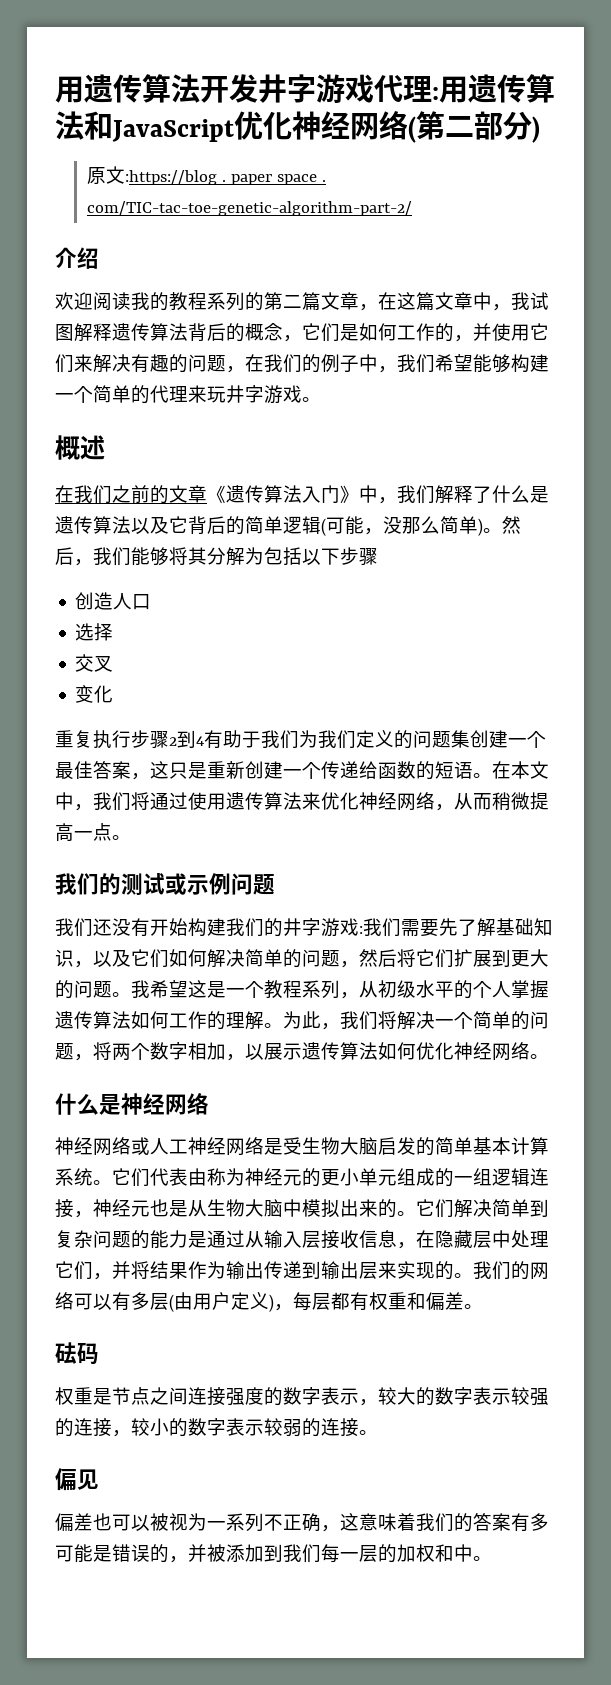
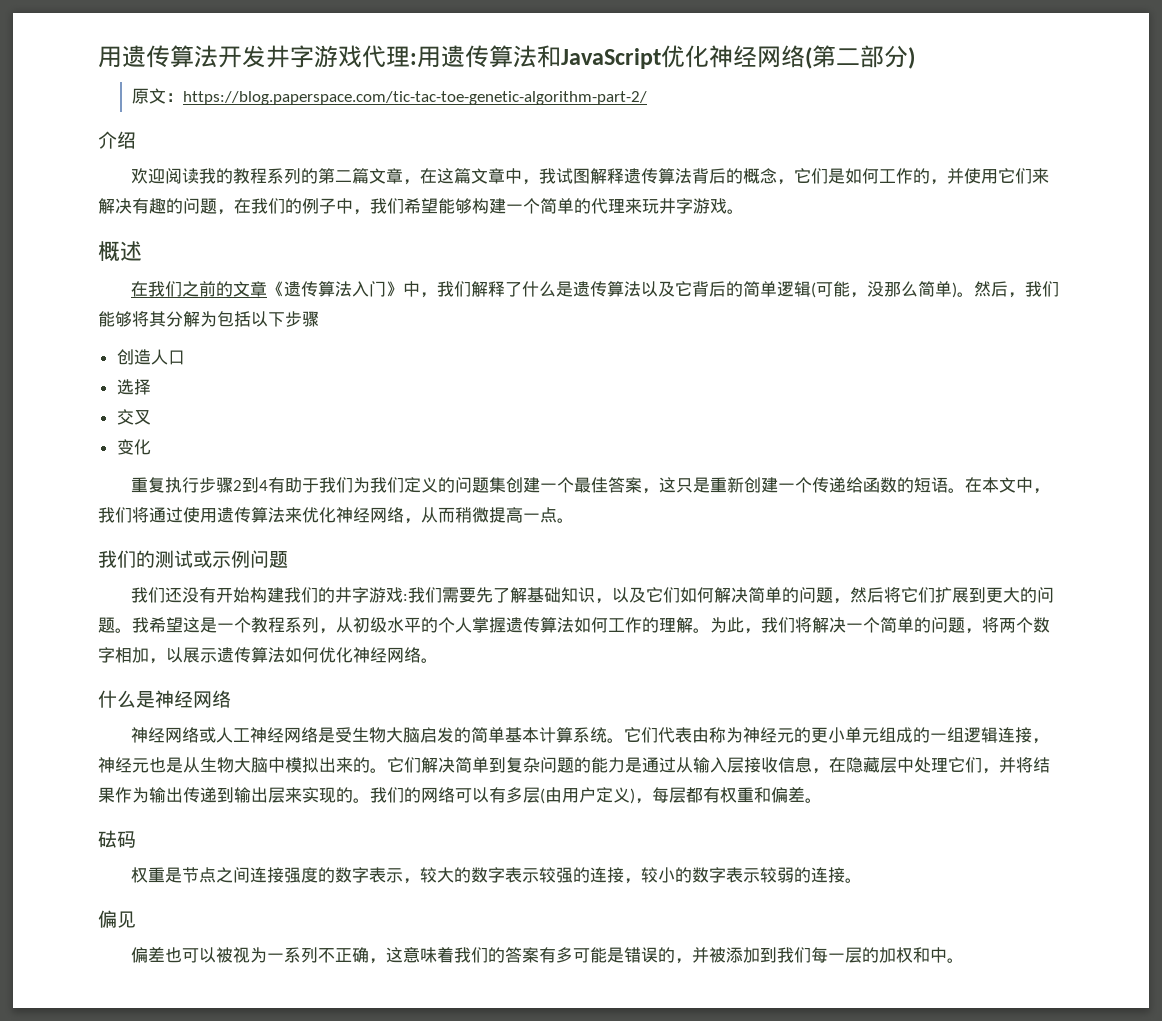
- 原文:https://blog . paper space . com/TIC-tac-toe-genetic-algorithm-part-2/
+ 原文：https://blog.paperspace.com/tic-tac-toe-genetic-algorithm-part-2/

